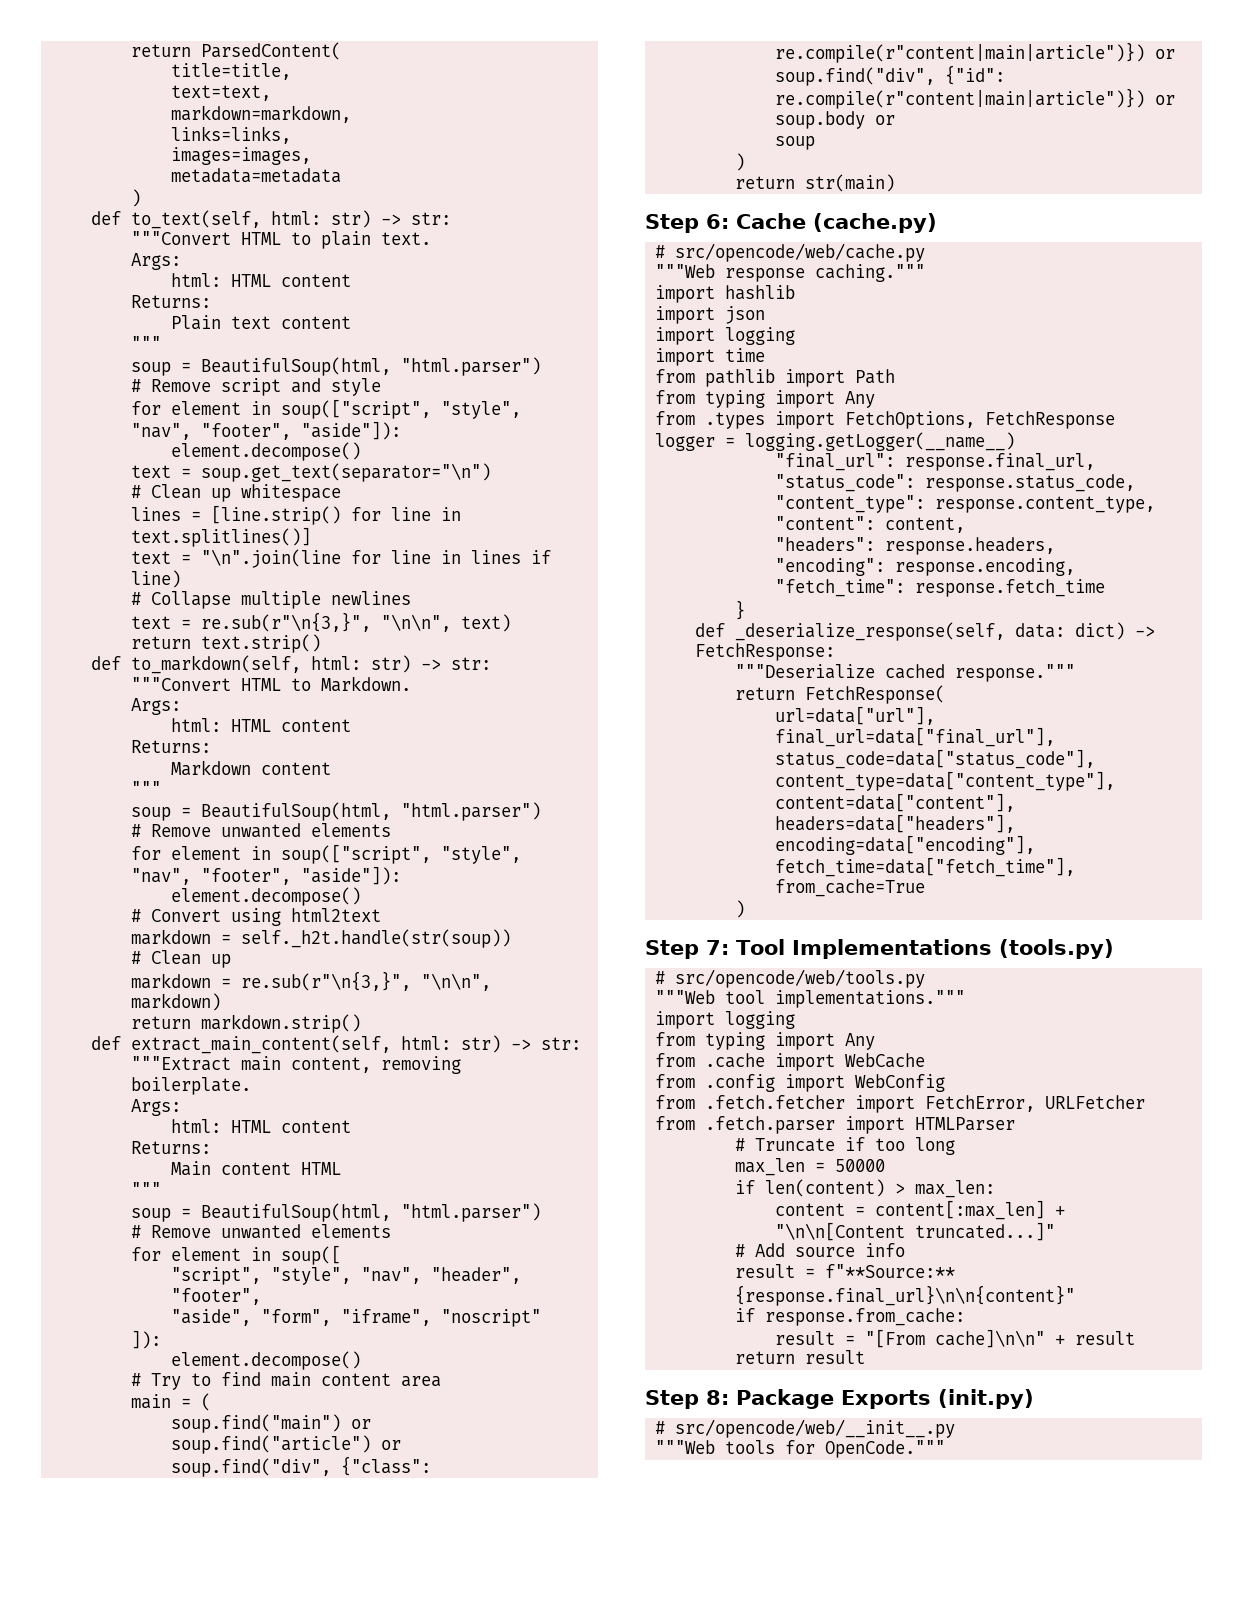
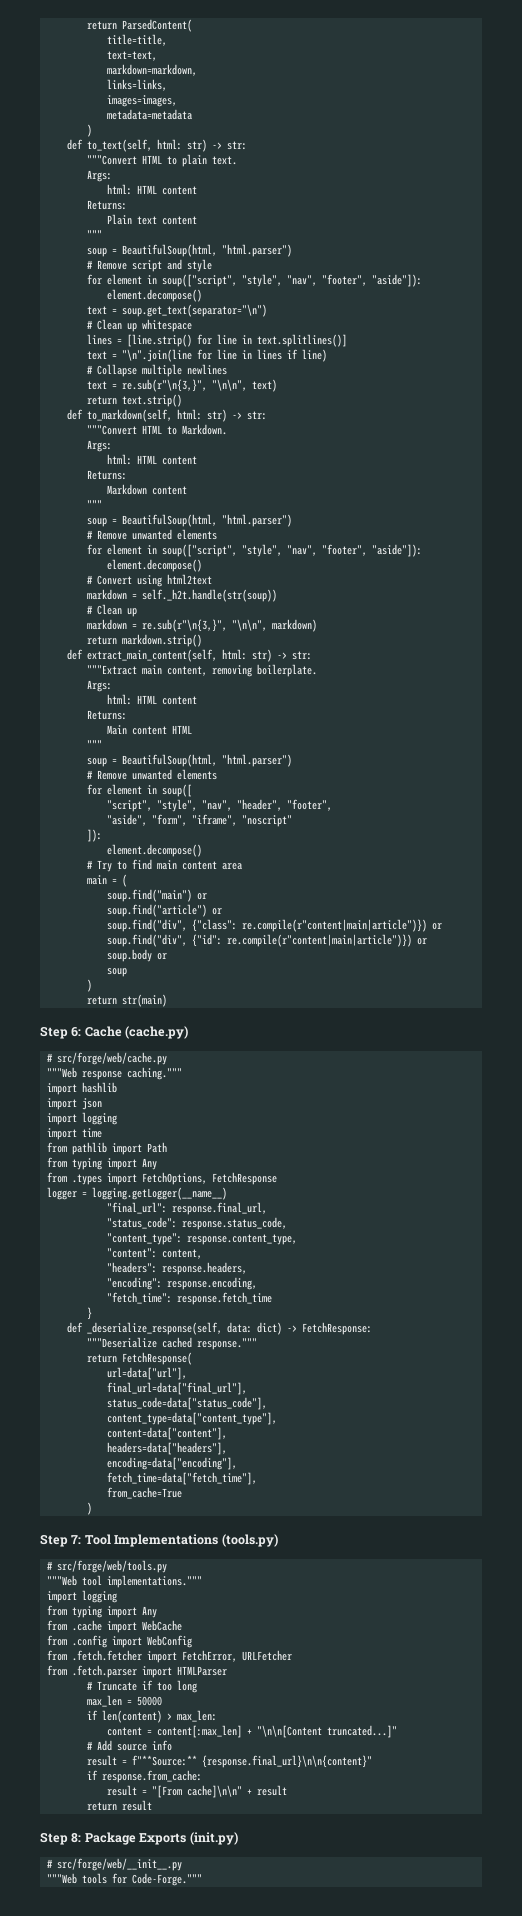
- # src/opencode/web/cache.py
+ # src/forge/web/cache.py
- # src/opencode/web/tools.py
+ # src/forge/web/tools.py
- # src/opencode/web/__init__.py
+ # src/forge/web/__init__.py
- """Web tools for OpenCode."""
+ """Web tools for Code-Forge."""

